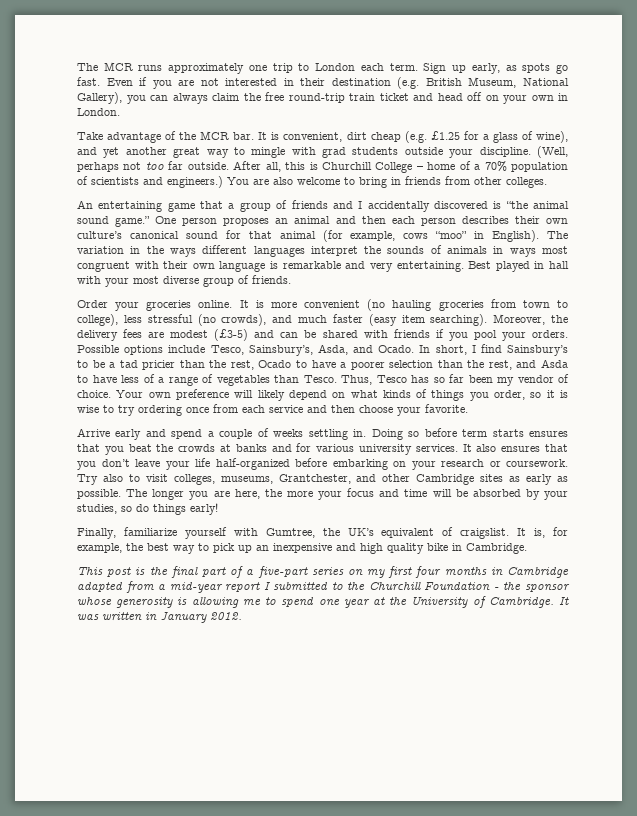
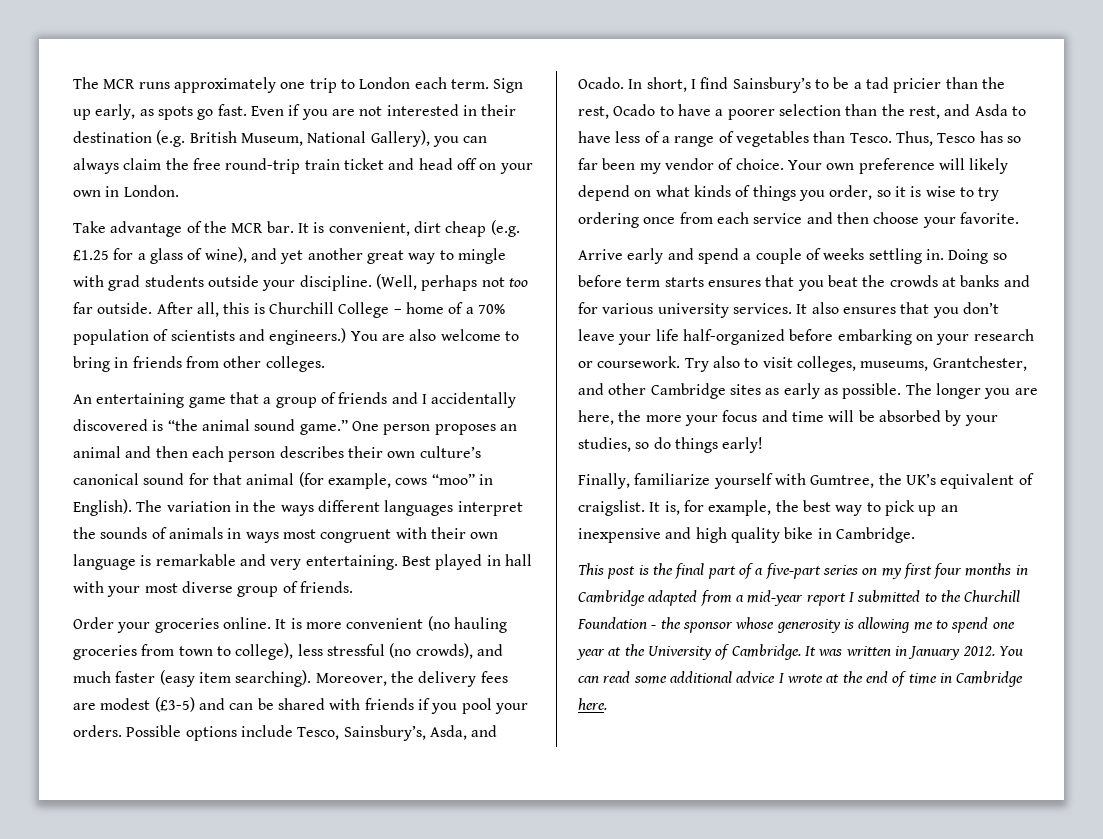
+ You can read some additional advice I wrote at the end of time in Cambridge here.

